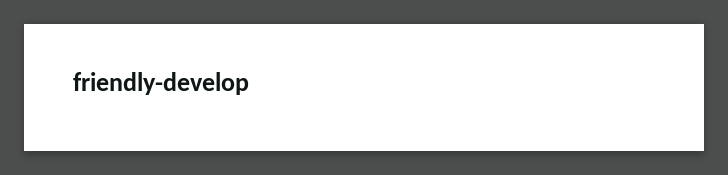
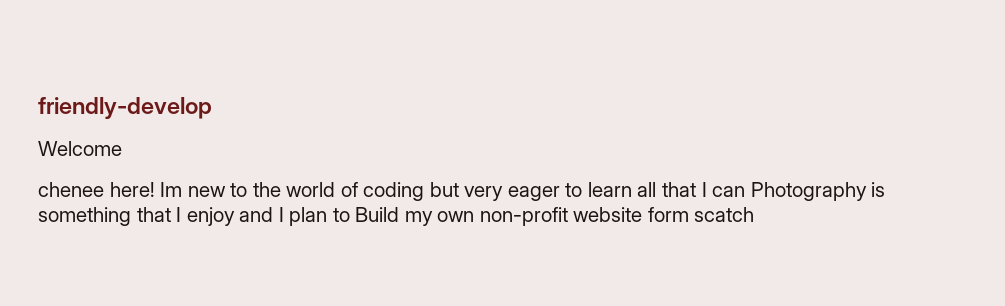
+ Welcome
+ chenee here! Im new to the world of coding but very eager to learn all that I can Photography is something that I enjoy and I plan to Build my own non-profit website form scatch

